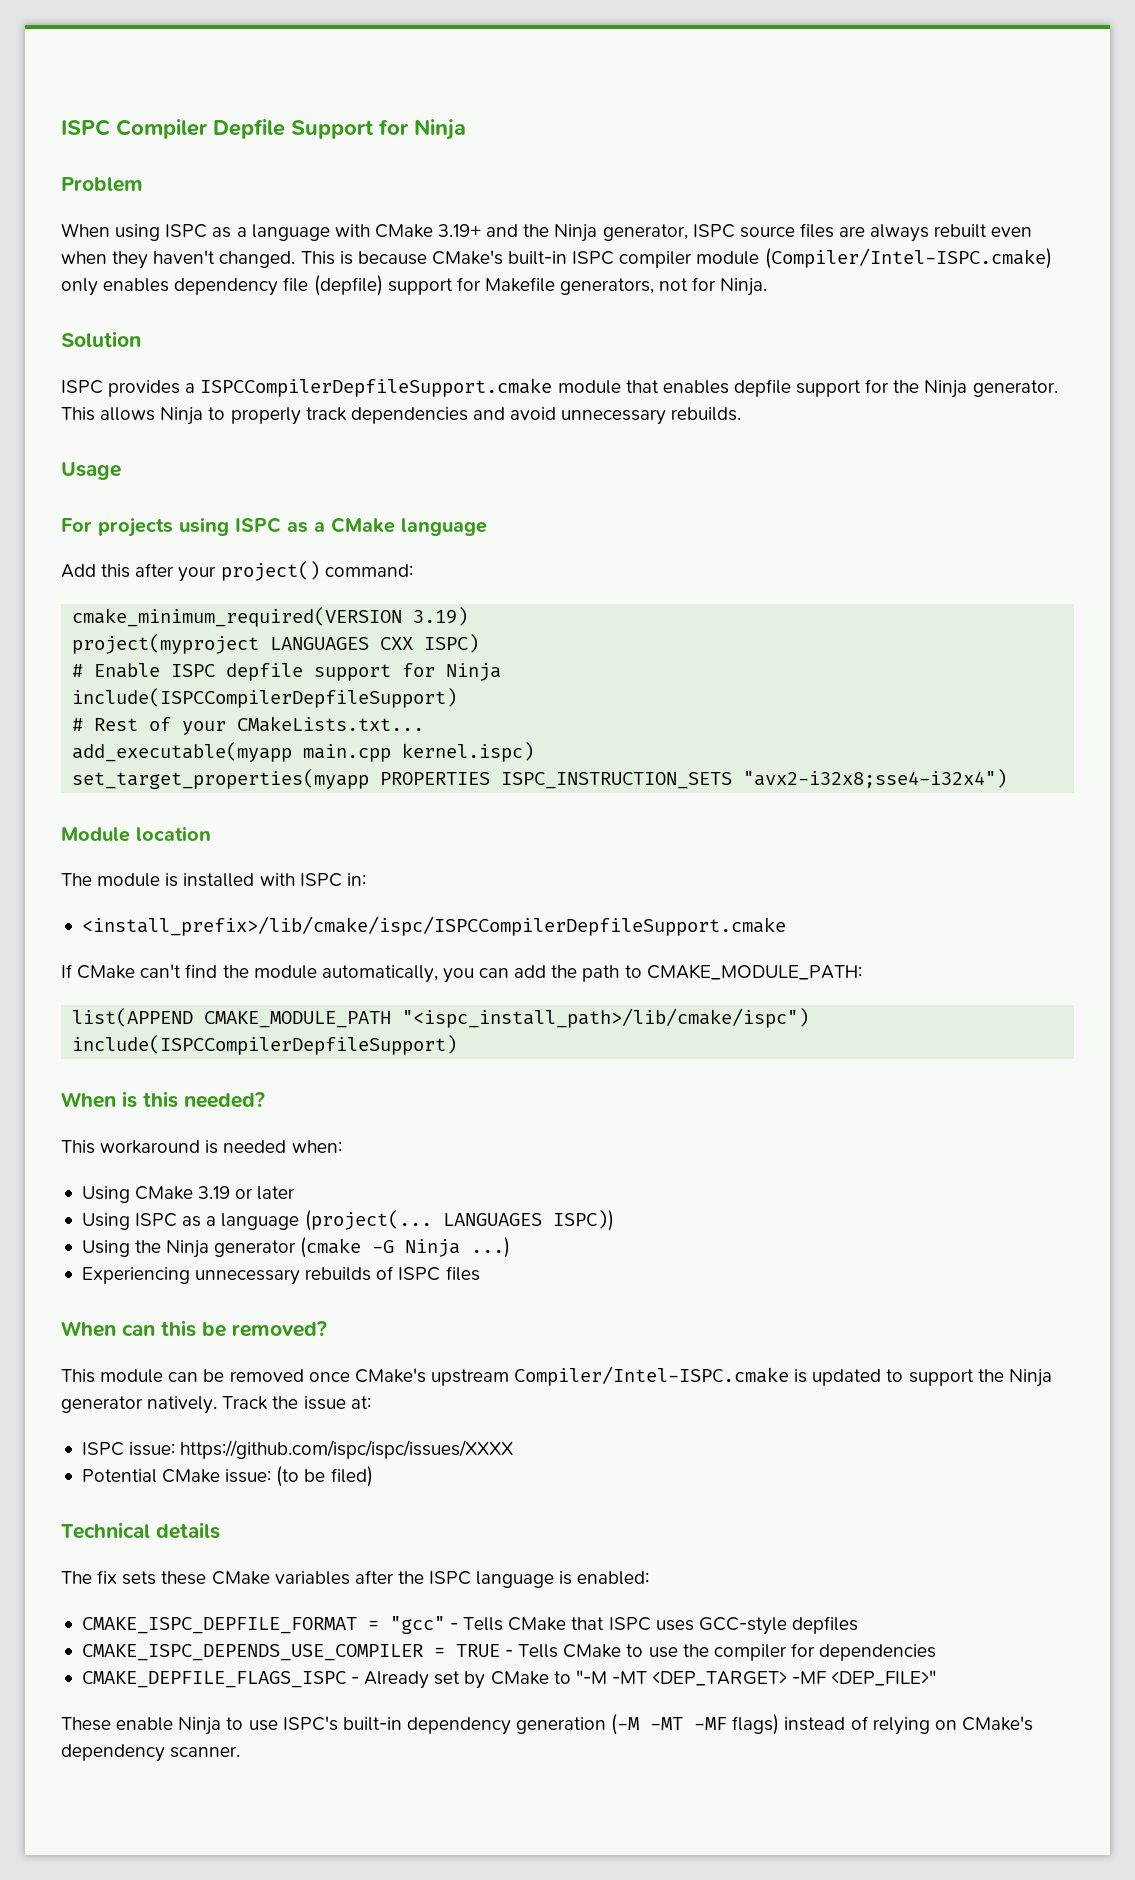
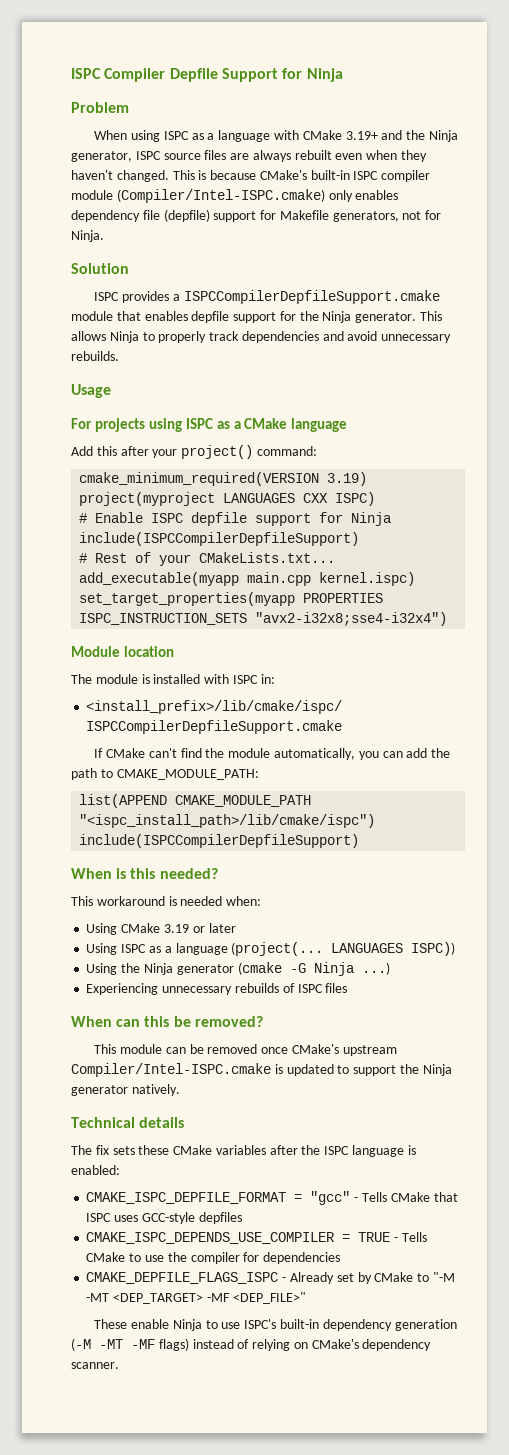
- Track the issue at:
- ISPC issue: https://github.com/ispc/ispc/issues/XXXX
- Potential CMake issue: (to be filed)

